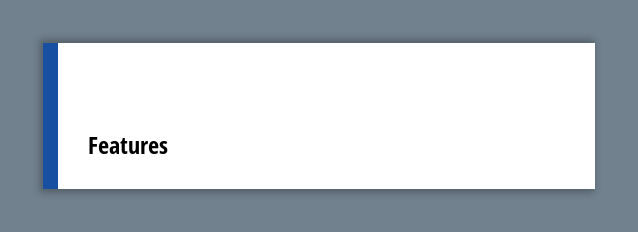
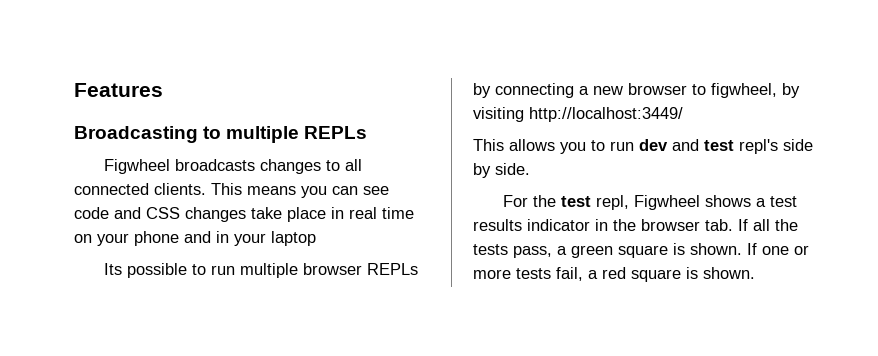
+ Broadcasting to multiple REPLs
+ Figwheel broadcasts changes to all connected clients. This means you can see code and CSS changes take place in real time on your phone and in your laptop
+ Its possible to run multiple browser REPLs by connecting a new browser to figwheel, by visiting http://localhost:3449/
+ This allows you to run dev and test repl's side by side.
+ For the test repl, Figwheel shows a test results indicator in the browser tab. If all the tests pass, a green square is shown. If one or more tests fail, a red square is shown.

